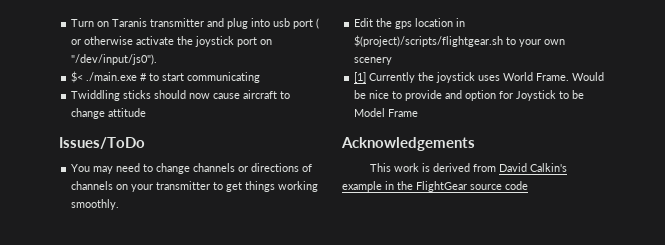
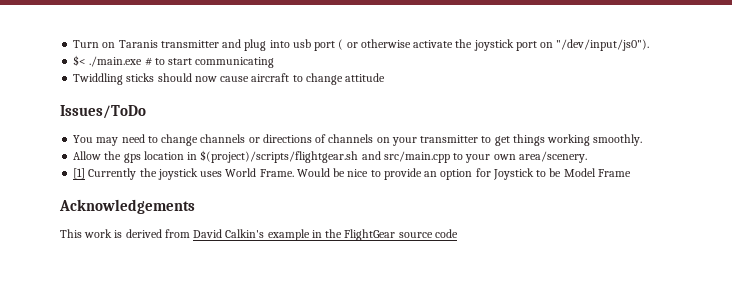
- Edit the gps location in $(project)/scripts/flightgear.sh to your own scenery
+ Allow the gps location in $(project)/scripts/flightgear.sh and src/main.cpp to your own area/scenery.
- Would be nice to provide and option for Joystick to be Model Frame
+ Would be nice to provide an option for Joystick to be Model Frame

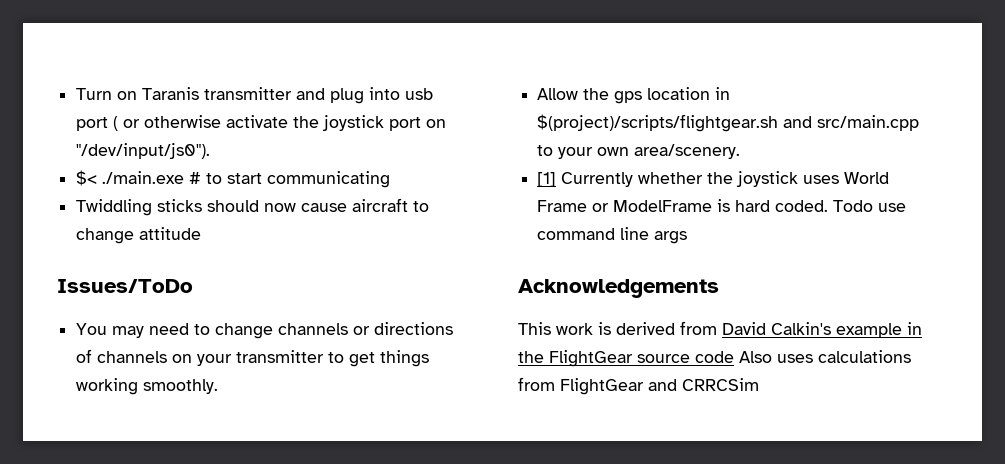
- [1] Currently the joystick uses World Frame. Would be nice to provide an option for Joystick to be Model Frame
+ [1] Currently whether the joystick uses World Frame or ModelFrame is hard coded. Todo use command line args
- This work is derived from David Calkin's example in the FlightGear source code
+ This work is derived from David Calkin's example in the FlightGear source code Also uses calculations from FlightGear and CRRCSim

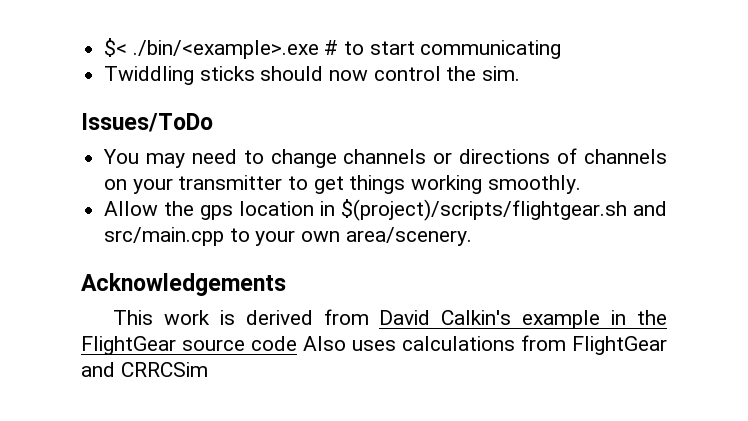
- Turn on Taranis transmitter and plug into usb port ( or otherwise activate the joystick port on "/dev/input/js0").
- $< ./main.exe # to start communicating
+ $< ./bin/<example>.exe # to start communicating
- Twiddling sticks should now cause aircraft to change attitude
+ Twiddling sticks should now control the sim.
- [1] Currently whether the joystick uses World Frame or ModelFrame is hard coded. Todo use command line args

